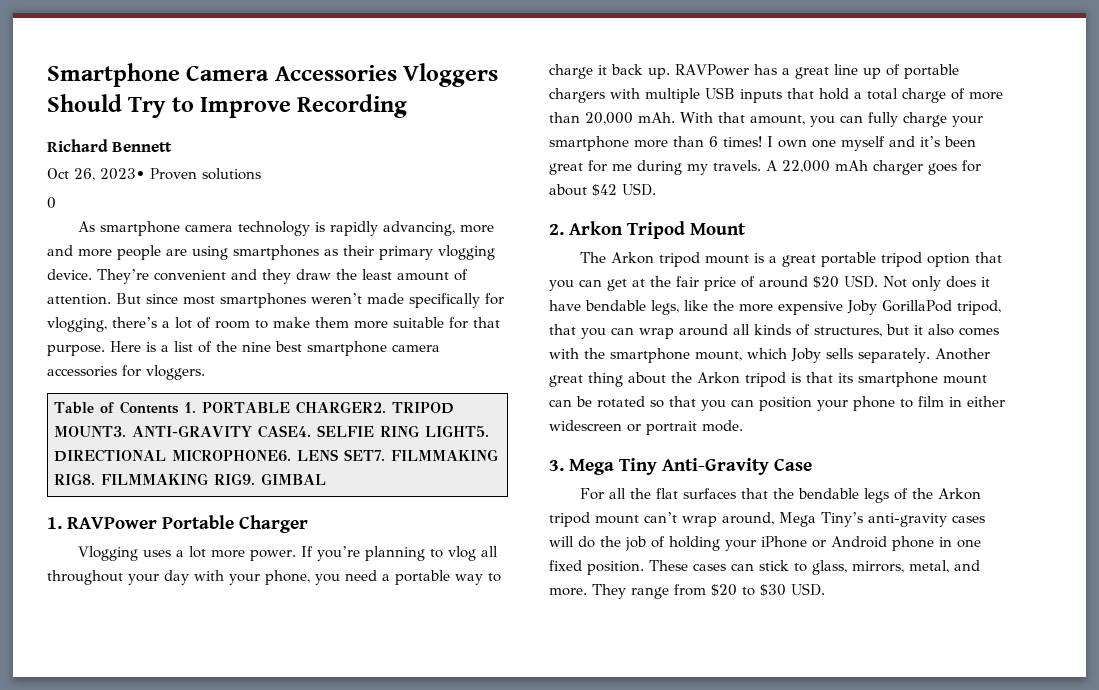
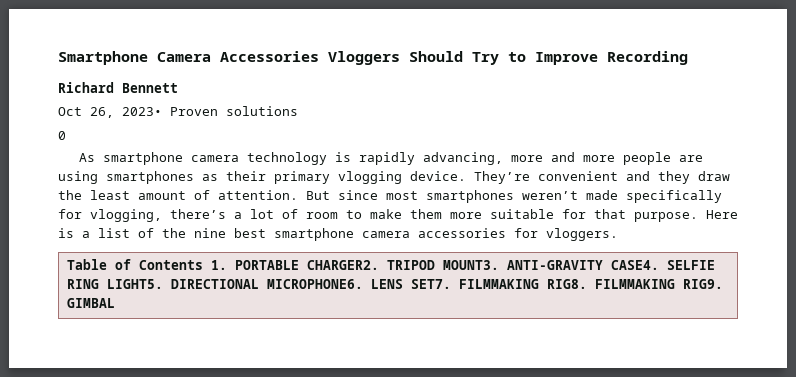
- 1. RAVPower Portable Charger
- Vlogging uses a lot more power. If you’re planning to vlog all throughout your day with your phone, you need a portable way to charge it back up. RAVPower has a great line up of portable chargers with multiple USB inputs that hold a total charge of more than 20,000 mAh. With that amount, you can fully charge your smartphone more than 6 times! I own one myself and it’s been great for me during my travels. A 22,000 mAh charger goes for about $42 USD.
- 2. Arkon Tripod Mount
- The Arkon tripod mount is a great portable tripod option that you can get at the fair price of around $20 USD. Not only does it have bendable legs, like the more expensive Joby GorillaPod tripod, that you can wrap around all kinds of structures, but it also comes with the smartphone mount, which Joby sells separately. Another great thing about the Arkon tripod is that its smartphone mount can be rotated so that you can position your phone to film in either widescreen or portrait mode.
- 3. Mega Tiny Anti-Gravity Case
- For all the flat surfaces that the bendable legs of the Arkon tripod mount can’t wrap around, Mega Tiny’s anti-gravity cases will do the job of holding your iPhone or Android phone in one fixed position. These cases can stick to glass, mirrors, metal, and more. They range from $20 to $30 USD.

